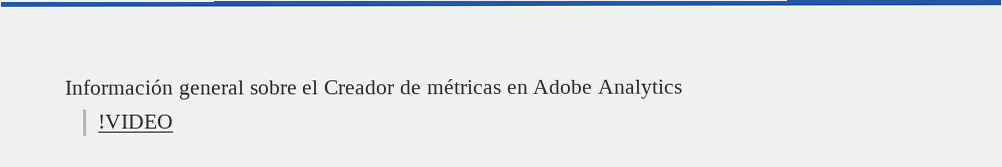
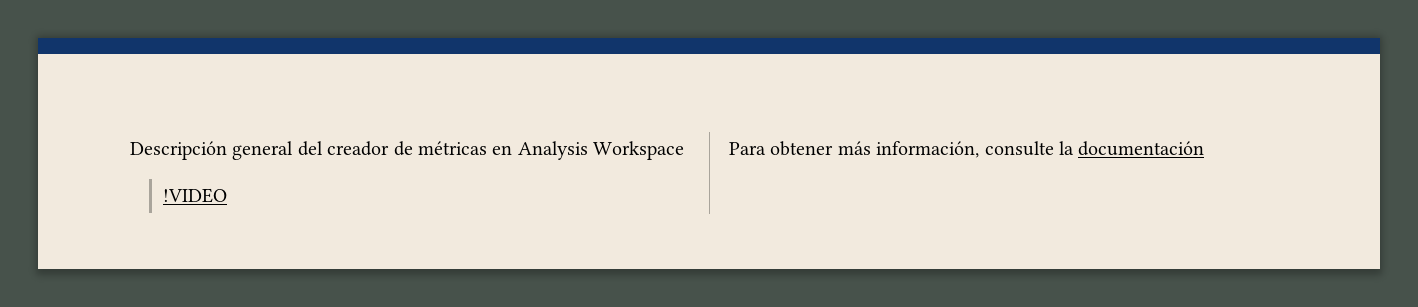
- Información general sobre el Creador de métricas en Adobe Analytics
+ Descripción general del creador de métricas en Analysis Workspace
+ Para obtener más información, consulte la documentación

